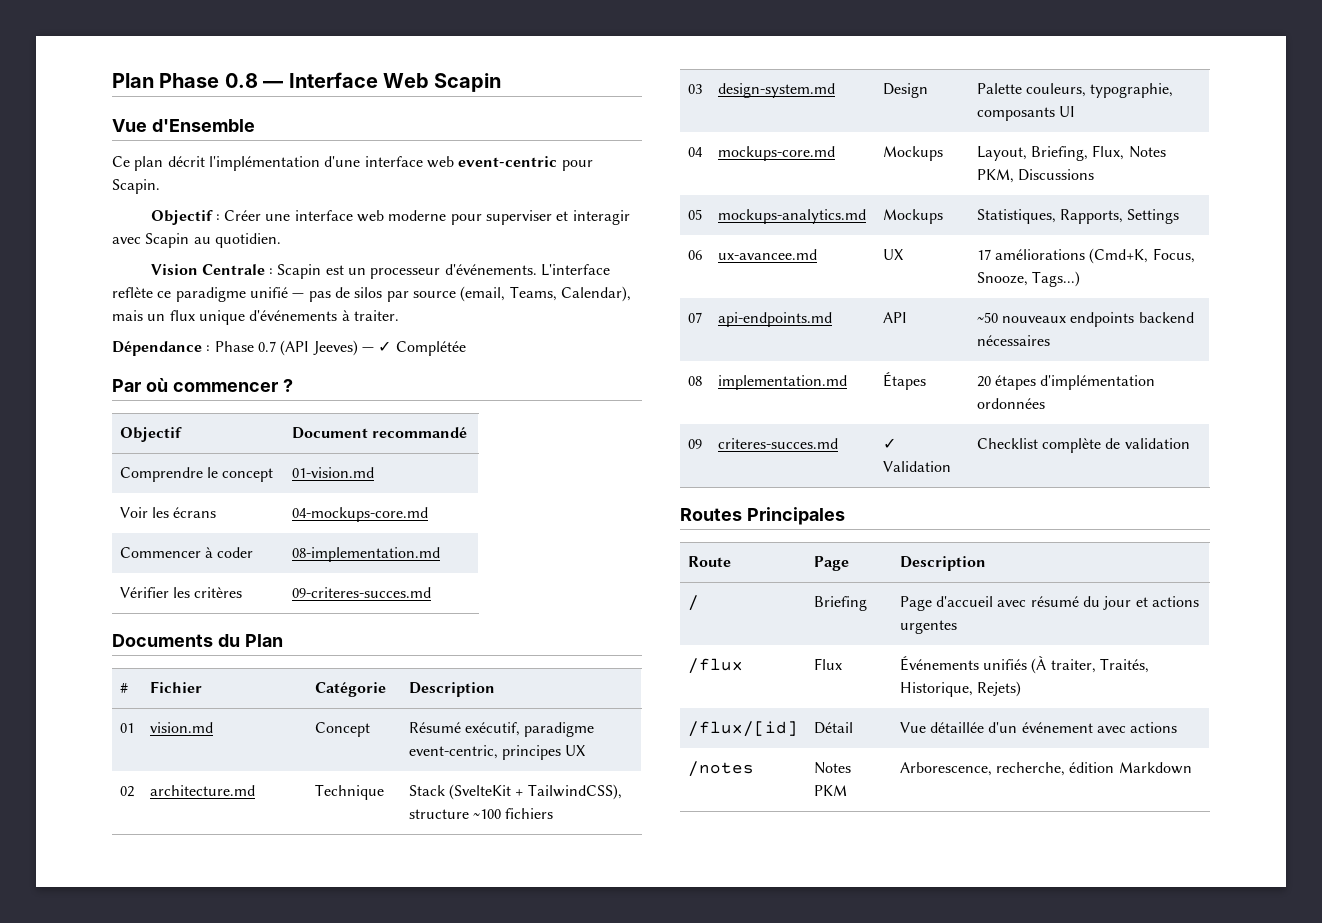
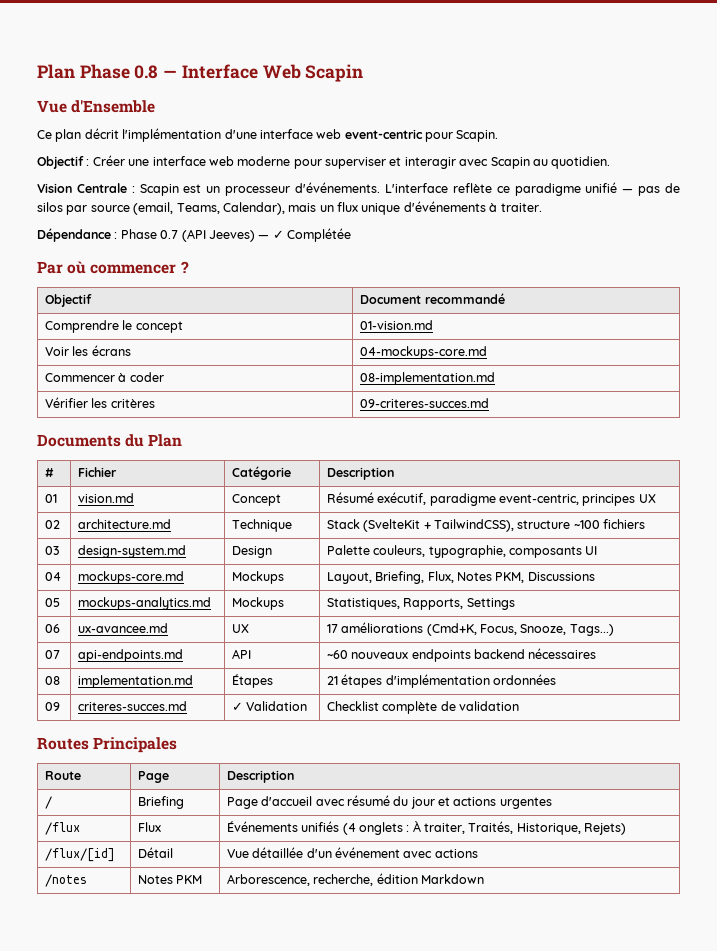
- 07 | api-endpoints.md | API | ~50 nouveaux endpoints backend nécessaires
+ 07 | api-endpoints.md | API | ~60 nouveaux endpoints backend nécessaires
- 08 | implementation.md | Étapes | 20 étapes d'implémentation ordonnées
+ 08 | implementation.md | Étapes | 21 étapes d'implémentation ordonnées
- /flux | Flux | Événements unifiés (À traiter, Traités, Historique, Rejets)
+ /flux | Flux | Événements unifiés (4 onglets : À traiter, Traités, Historique, Rejets)

